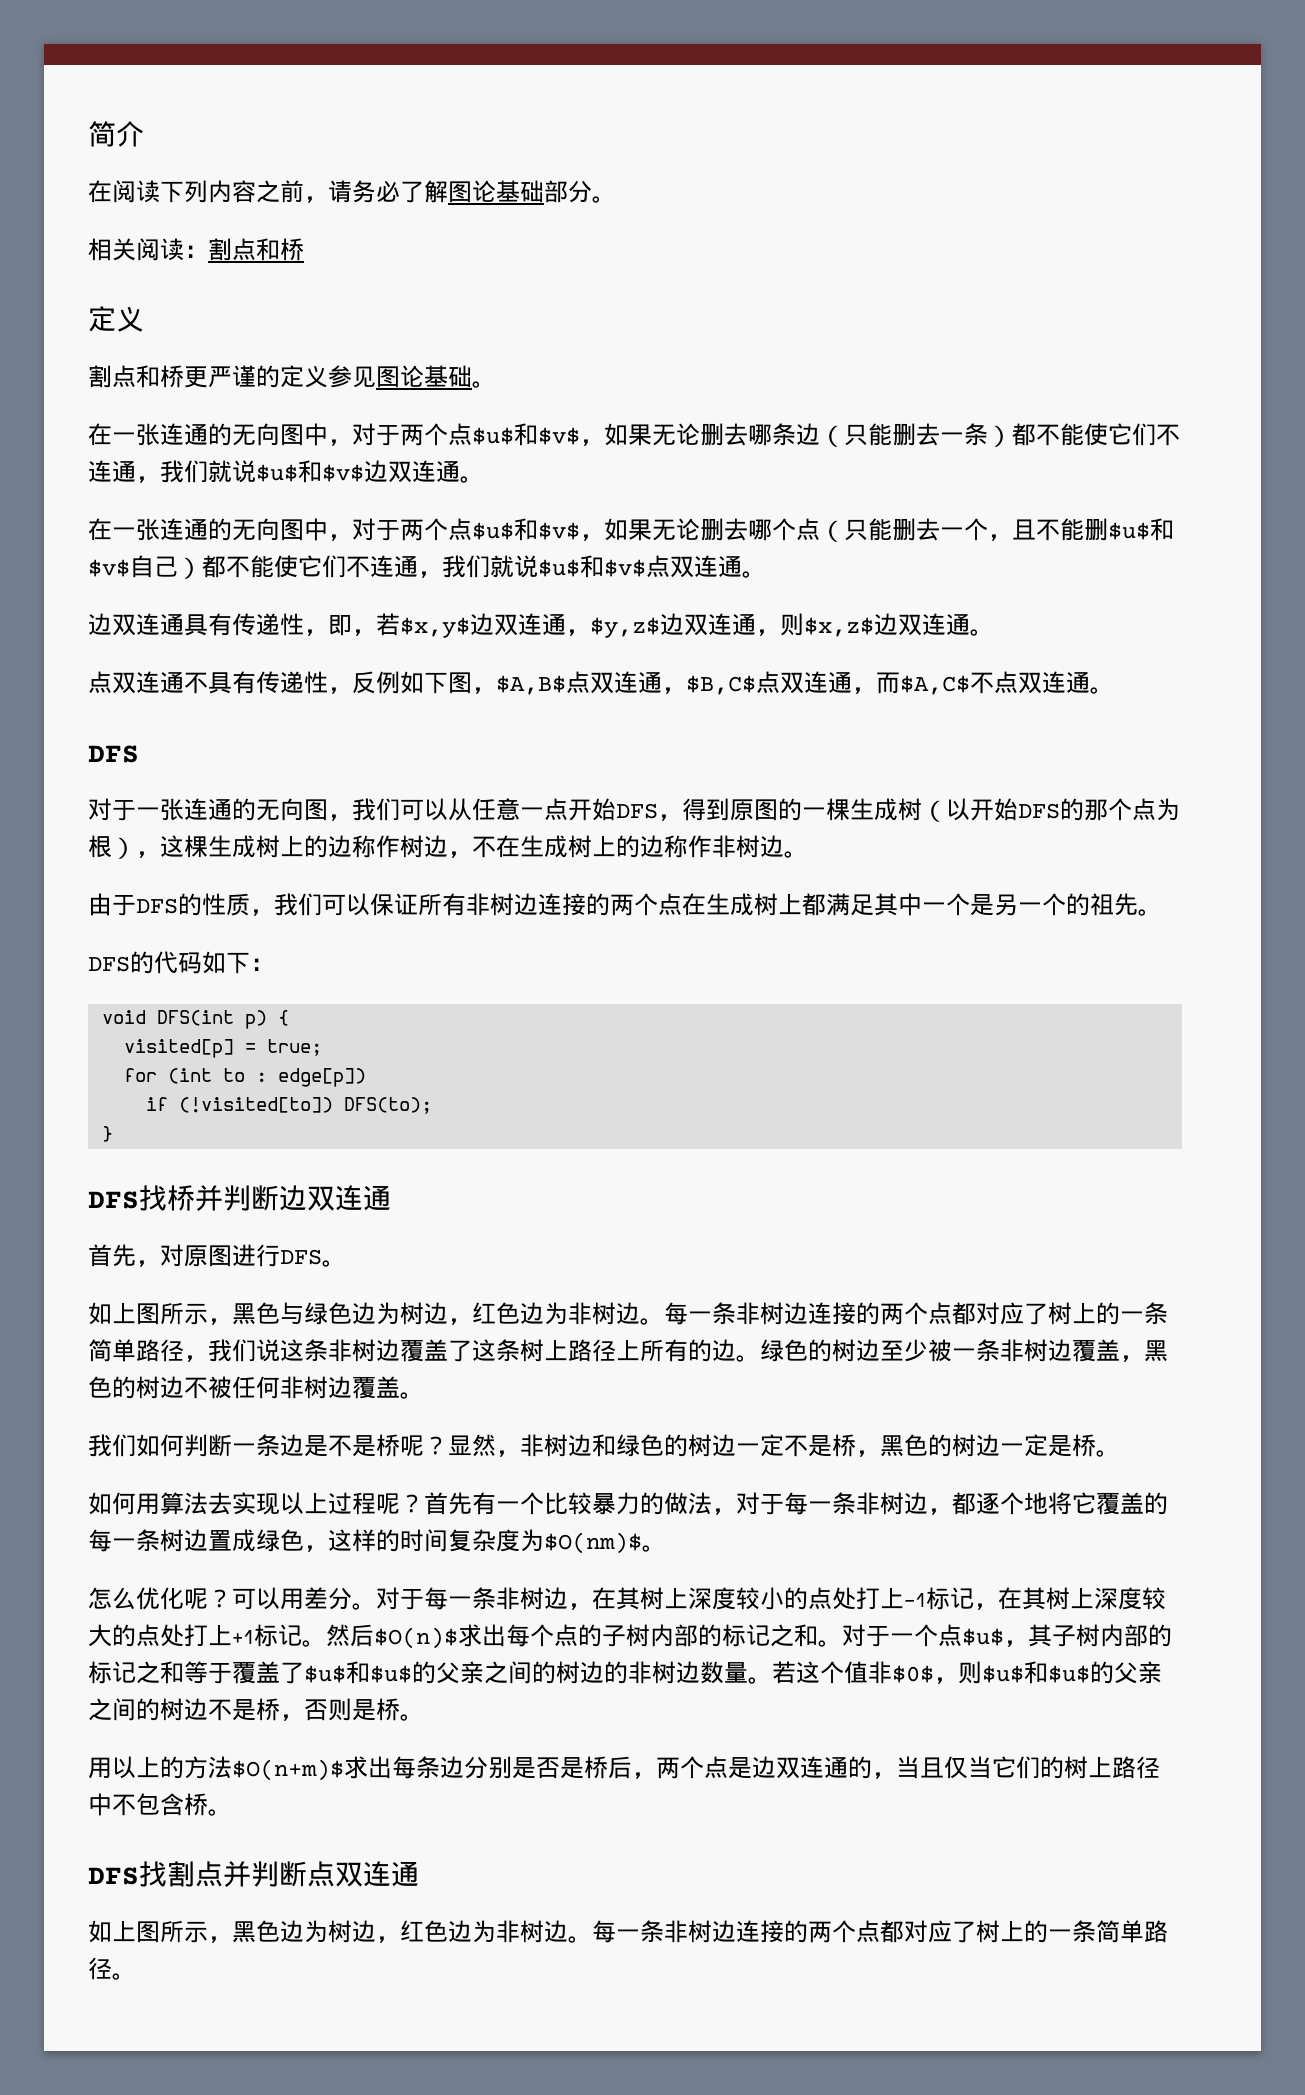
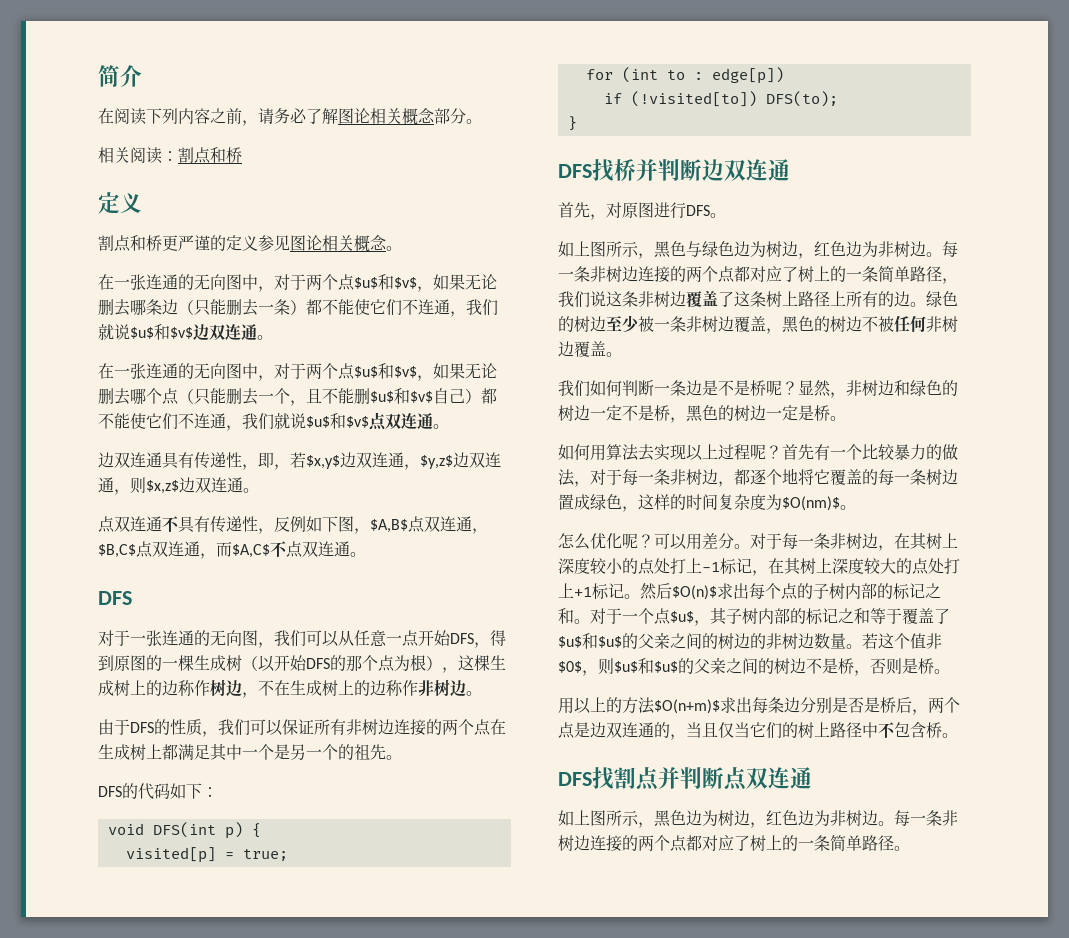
- 在阅读下列内容之前，请务必了解图论基础部分。
+ 在阅读下列内容之前，请务必了解图论相关概念部分。
- 割点和桥更严谨的定义参见图论基础。
+ 割点和桥更严谨的定义参见图论相关概念。

